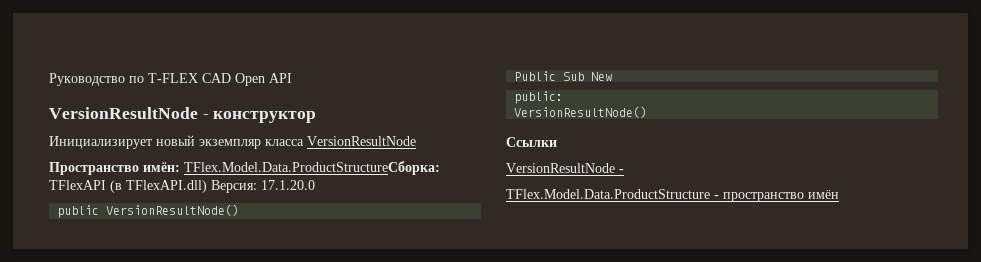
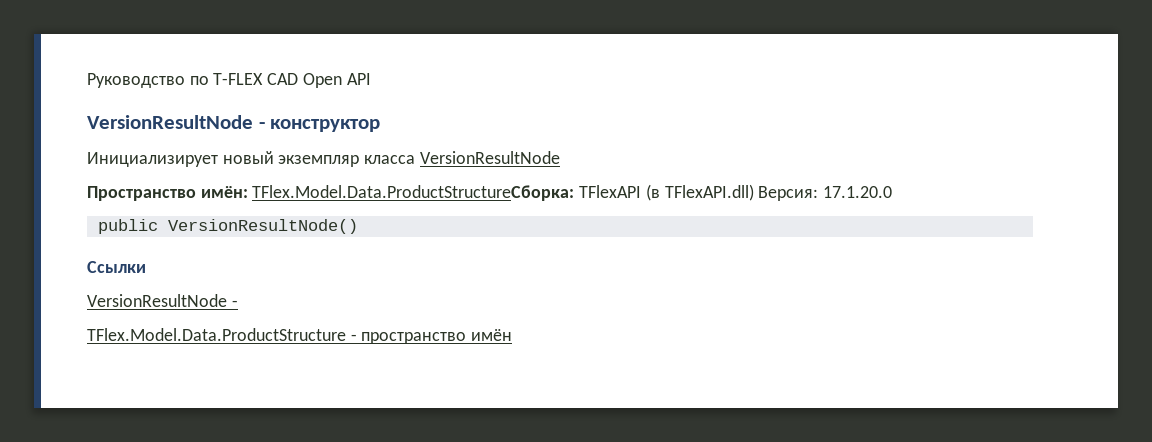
- Public Sub New
- public:
- VersionResultNode()

